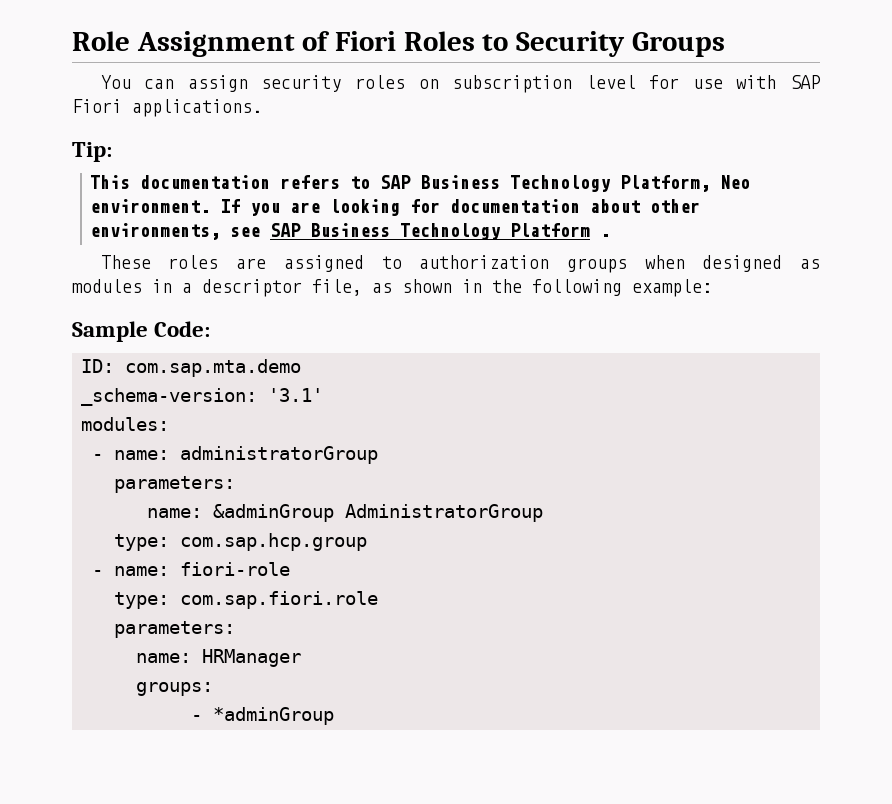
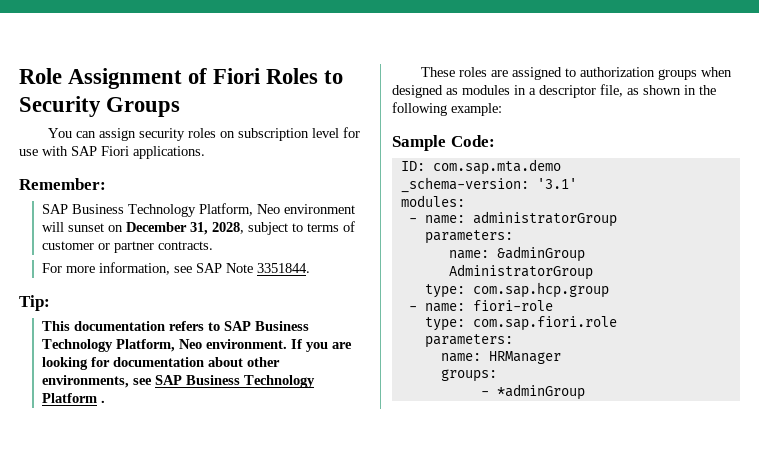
+ Remember:
+ SAP Business Technology Platform, Neo environment will sunset on December 31, 2028, subject to terms of customer or partner contracts.
+ For more information, see SAP Note 3351844.

